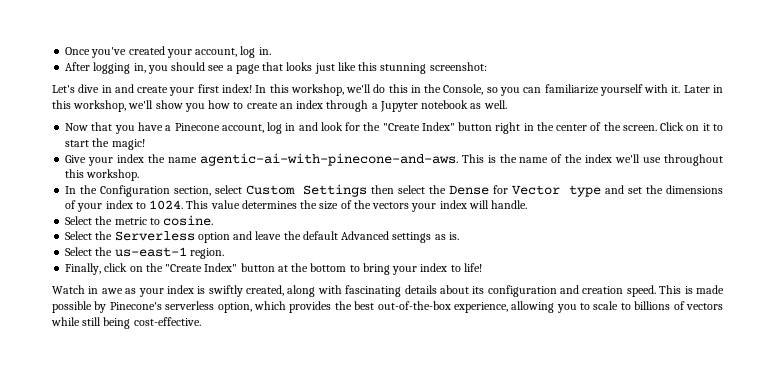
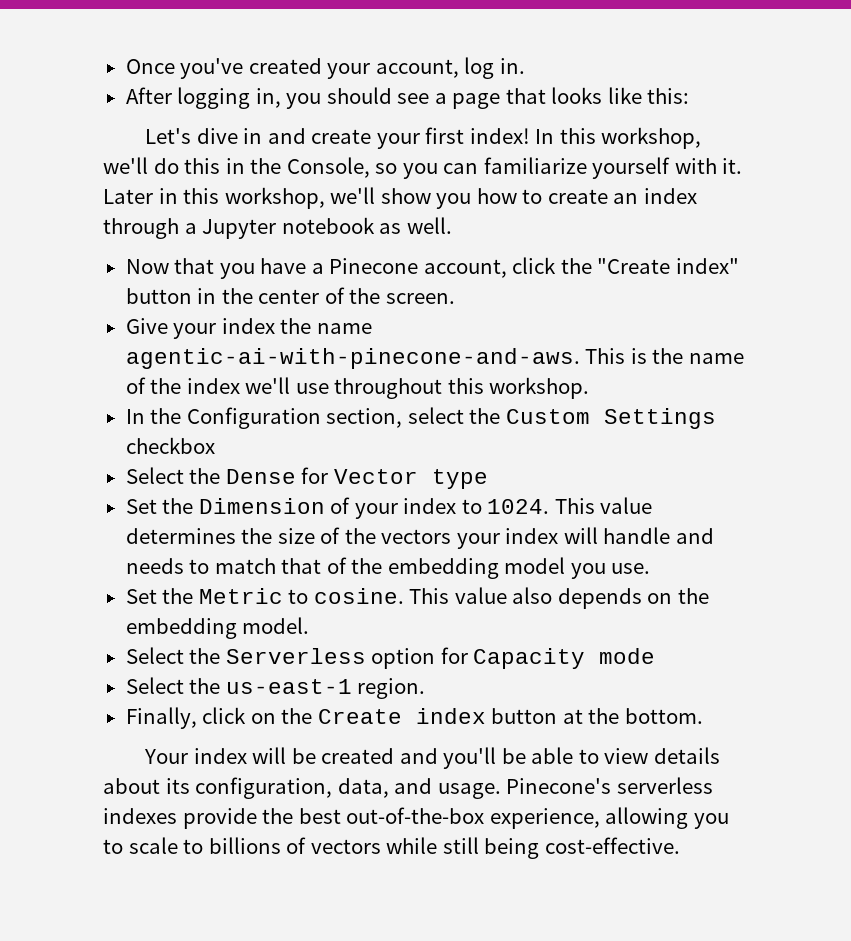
- After logging in, you should see a page that looks just like this stunning screenshot:
+ After logging in, you should see a page that looks like this:
- Now that you have a Pinecone account, log in and look for the "Create Index" button right in the center of the screen. Click on it to start the magic!
+ Now that you have a Pinecone account, click the "Create index" button in the center of the screen.
- In the Configuration section, select Custom Settings then select the Dense for Vector type and set the dimensions of your index to 1024.
+ In the Configuration section, select the Custom Settings checkbox
+ Select the Dense for Vector type
+ Set the Dimension of your index to 1024.
- This value determines the size of the vectors your index will handle.
- Select the metric to cosine.
- Select the Serverless option and leave the default Advanced settings as is.
+ This value determines the size of the vectors your index will handle and needs to match that of the embedding model you use.
+ Set the Metric to cosine. This value also depends on the embedding model.
+ Select the Serverless option for Capacity mode
- Finally, click on the "Create Index" button at the bottom to bring your index to life!
- Watch in awe as your index is swiftly created, along with fascinating details about its configuration and creation speed. This is made possible by Pinecone's serverless option, which provides the best out-of-the-box experience, allowing you to scale to billions of vectors while still being cost-effective.
+ Finally, click on the Create index button at the bottom.
+ Your index will be created and you'll be able to view details about its configuration, data, and usage. Pinecone's serverless indexes provide the best out-of-the-box experience, allowing you to scale to billions of vectors while still being cost-effective.

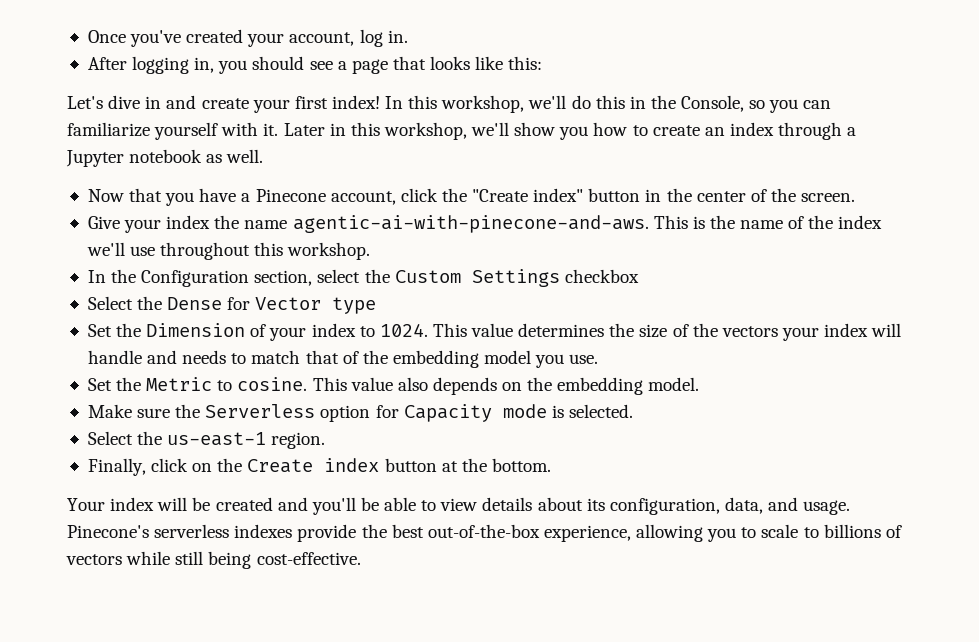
- Select the Serverless option for Capacity mode
+ Make sure the Serverless option for Capacity mode is selected.

